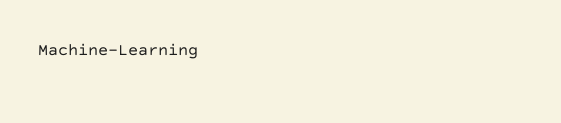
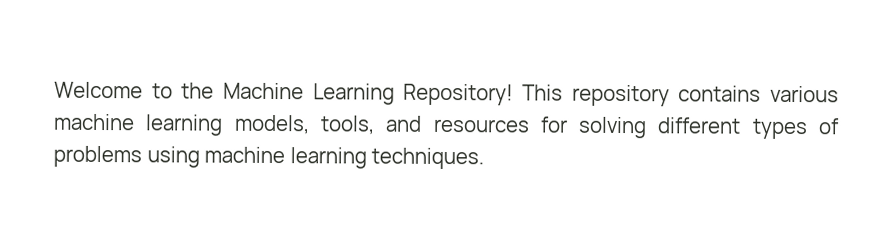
- Machine-Learning
+ Welcome to the Machine Learning Repository! This repository contains various machine learning models, tools, and resources for solving different types of problems using machine learning techniques.

